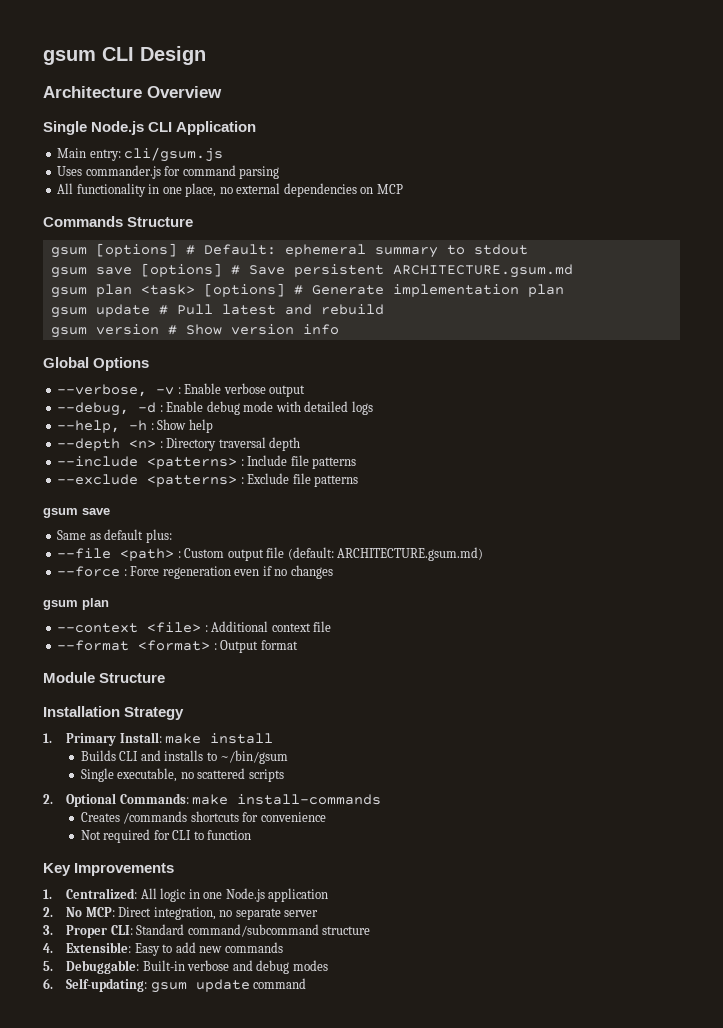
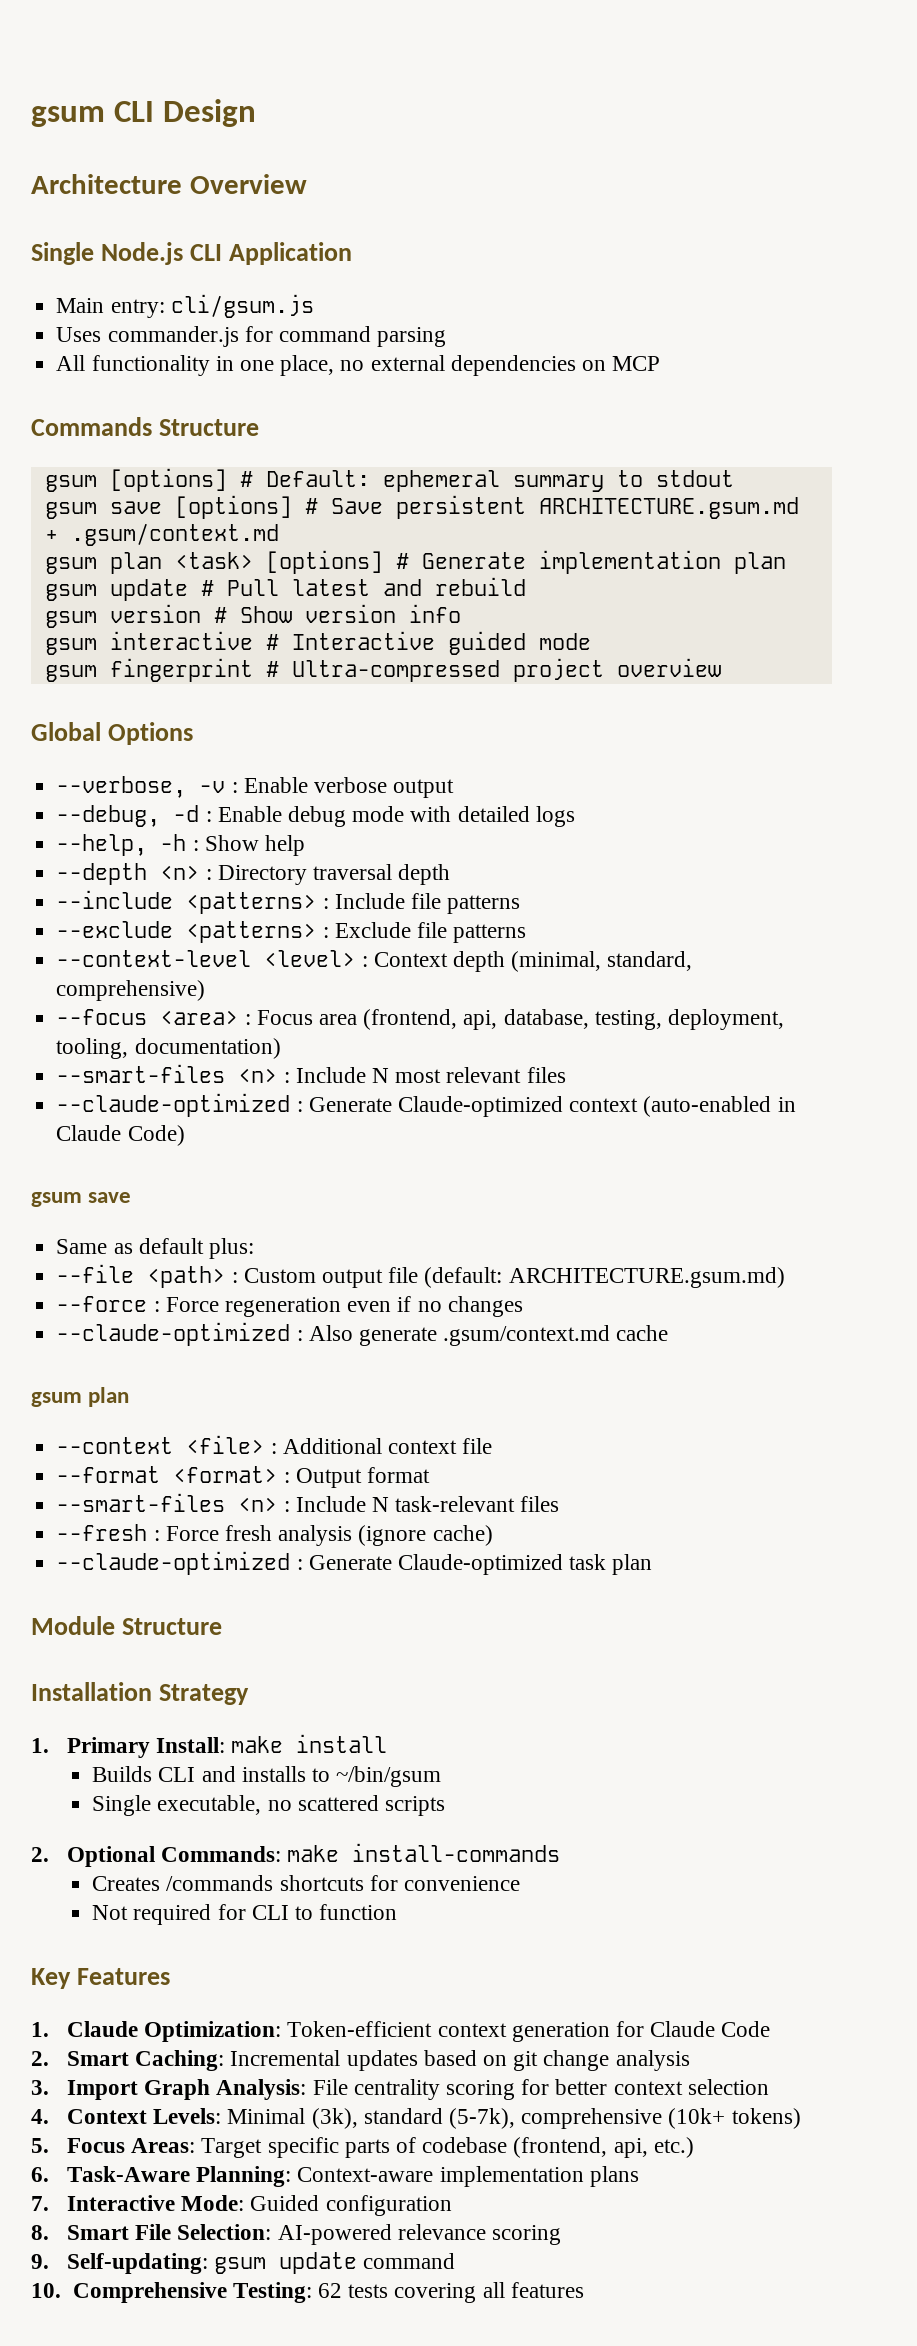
- gsum save [options] # Save persistent ARCHITECTURE.gsum.md
+ gsum save [options] # Save persistent ARCHITECTURE.gsum.md + .gsum/context.md
+ gsum interactive # Interactive guided mode
+ gsum fingerprint # Ultra-compressed project overview
+ --context-level <level> : Context depth (minimal, standard, comprehensive)
+ --focus <area> : Focus area (frontend, api, database, testing, deployment, tooling, documentation)
+ --smart-files <n> : Include N most relevant files
+ --claude-optimized : Generate Claude-optimized context (auto-enabled in Claude Code)
+ --claude-optimized : Also generate .gsum/context.md cache
+ --smart-files <n> : Include N task-relevant files
+ --fresh : Force fresh analysis (ignore cache)
+ --claude-optimized : Generate Claude-optimized task plan
- Key Improvements
- 1. Centralized: All logic in one Node.js application
- 2. No MCP: Direct integration, no separate server
- 3. Proper CLI: Standard command/subcommand structure
- 4. Extensible: Easy to add new commands
- 5. Debuggable: Built-in verbose and debug modes
- 6. Self-updating: gsum update command
+ Key Features
+ 1. Claude Optimization: Token-efficient context generation for Claude Code
+ 2. Smart Caching: Incremental updates based on git change analysis
+ 3. Import Graph Analysis: File centrality scoring for better context selection
+ 4. Context Levels: Minimal (3k), standard (5-7k), comprehensive (10k+ tokens)
+ 5. Focus Areas: Target specific parts of codebase (frontend, api, etc.)
+ 6. Task-Aware Planning: Context-aware implementation plans
+ 7. Interactive Mode: Guided configuration
+ 8. Smart File Selection: AI-powered relevance scoring
+ 9. Self-updating: gsum update command
+ 10. Comprehensive Testing: 62 tests covering all features

